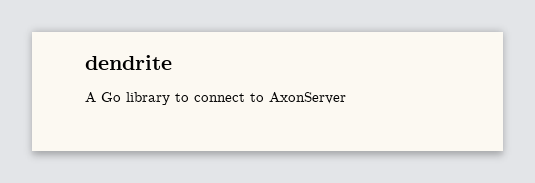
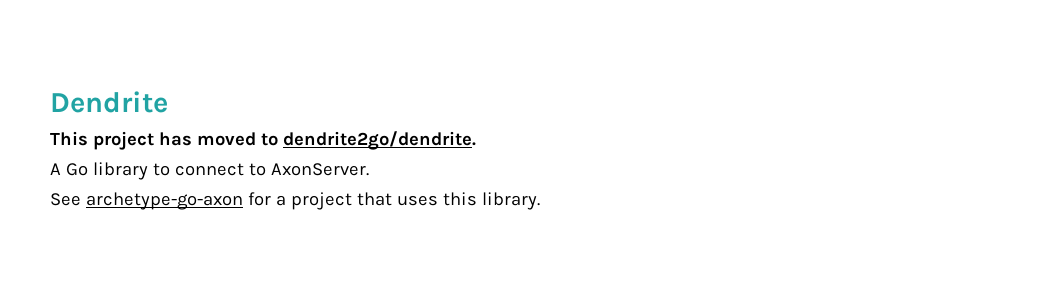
- dendrite
+ Dendrite
+ This project has moved to dendrite2go/dendrite.
- A Go library to connect to AxonServer
+ A Go library to connect to AxonServer.
+ See archetype-go-axon for a project that uses this library.

